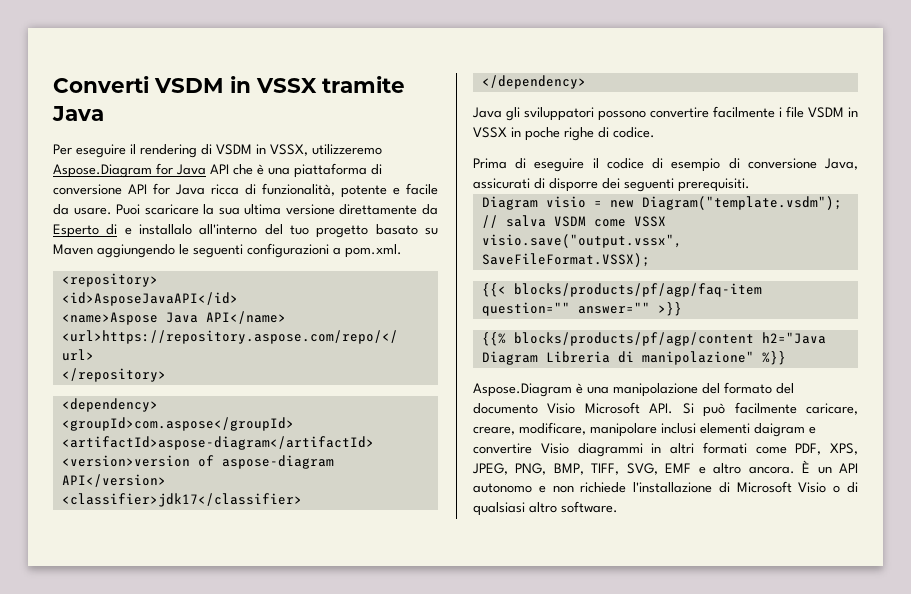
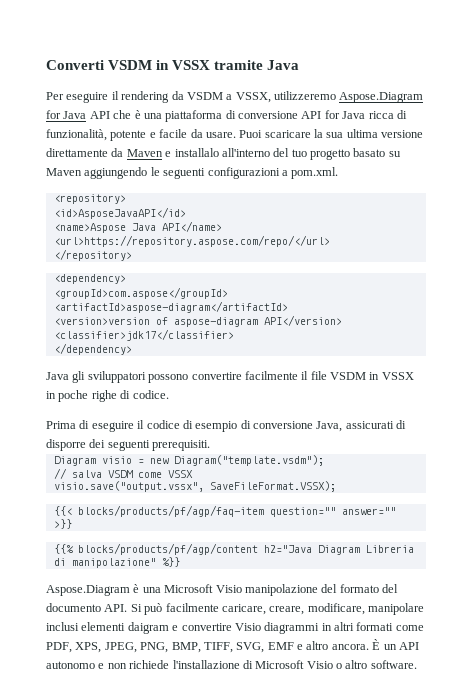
- Per eseguire il rendering di VSDM in VSSX, utilizzeremo Aspose.Diagram for Java API che è una piattaforma di conversione API for Java ricca di funzionalità, potente e facile da usare.
+ Per eseguire il rendering da VSDM a VSSX, utilizzeremo Aspose.Diagram for Java API che è una piattaforma di conversione API for Java ricca di funzionalità, potente e facile da usare.
- Puoi scaricare la sua ultima versione direttamente da Esperto di e installalo all'interno del tuo progetto basato su Maven aggiungendo le seguenti configurazioni a pom.xml.
+ Puoi scaricare la sua ultima versione direttamente da Maven e installalo all'interno del tuo progetto basato su Maven aggiungendo le seguenti configurazioni a pom.xml.
- Java gli sviluppatori possono convertire facilmente i file VSDM in VSSX in poche righe di codice.
+ Java gli sviluppatori possono convertire facilmente il file VSDM in VSSX in poche righe di codice.
- Aspose.Diagram è una manipolazione del formato del documento Visio Microsoft API. Si può facilmente caricare, creare, modificare, manipolare inclusi elementi daigram e convertire Visio diagrammi in altri formati come PDF, XPS, JPEG, PNG, BMP, TIFF, SVG, EMF e altro ancora.
+ Aspose.Diagram è una Microsoft Visio manipolazione del formato del documento API. Si può facilmente caricare, creare, modificare, manipolare inclusi elementi daigram e convertire Visio diagrammi in altri formati come PDF, XPS, JPEG, PNG, BMP, TIFF, SVG, EMF e altro ancora.
- È un API autonomo e non richiede l'installazione di Microsoft Visio o di qualsiasi altro software.
+ È un API autonomo e non richiede l'installazione di Microsoft Visio o altro software.

